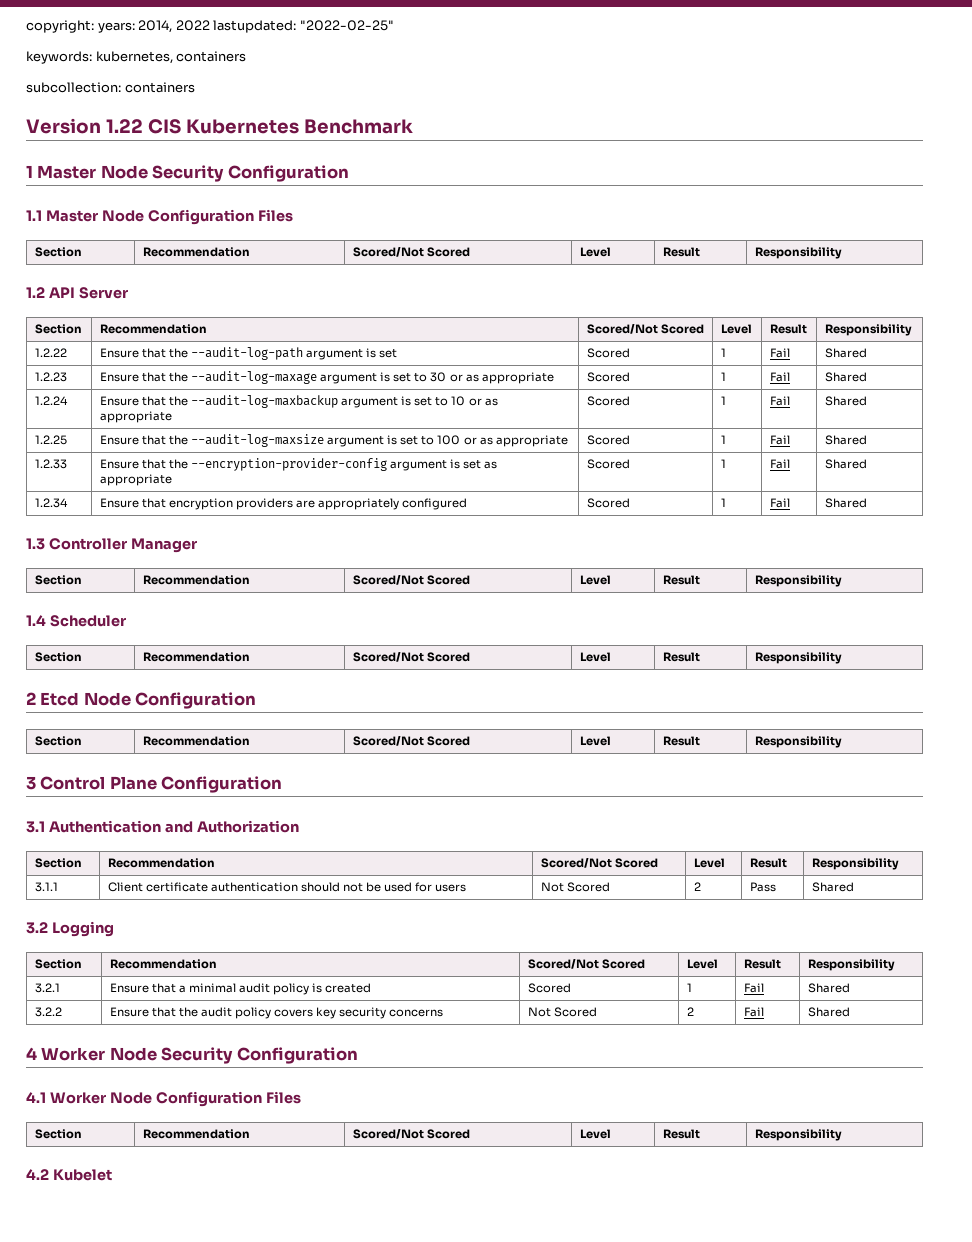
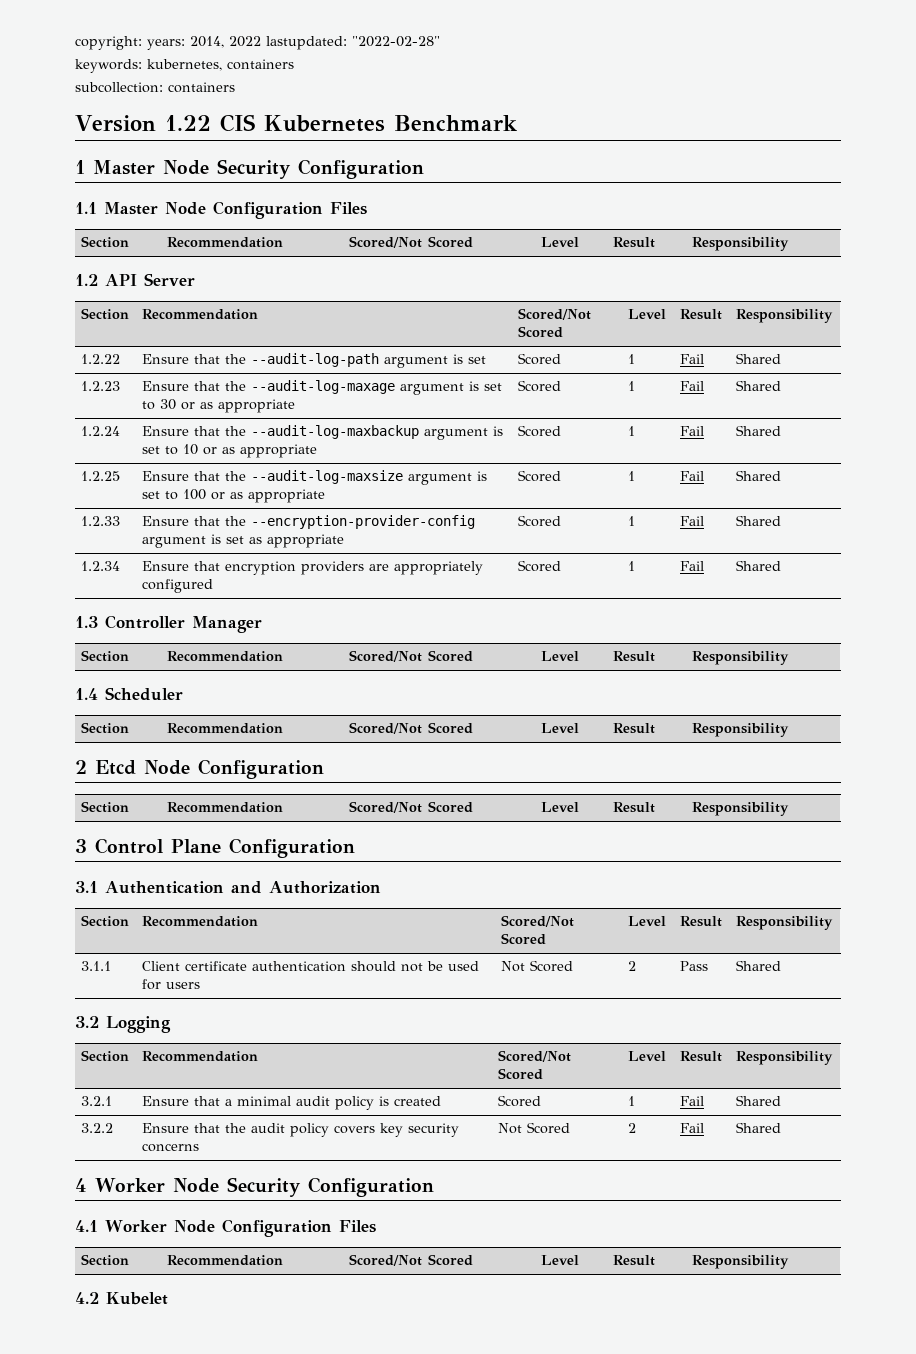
- copyright: years: 2014, 2022 lastupdated: "2022-02-25"
+ copyright: years: 2014, 2022 lastupdated: "2022-02-28"

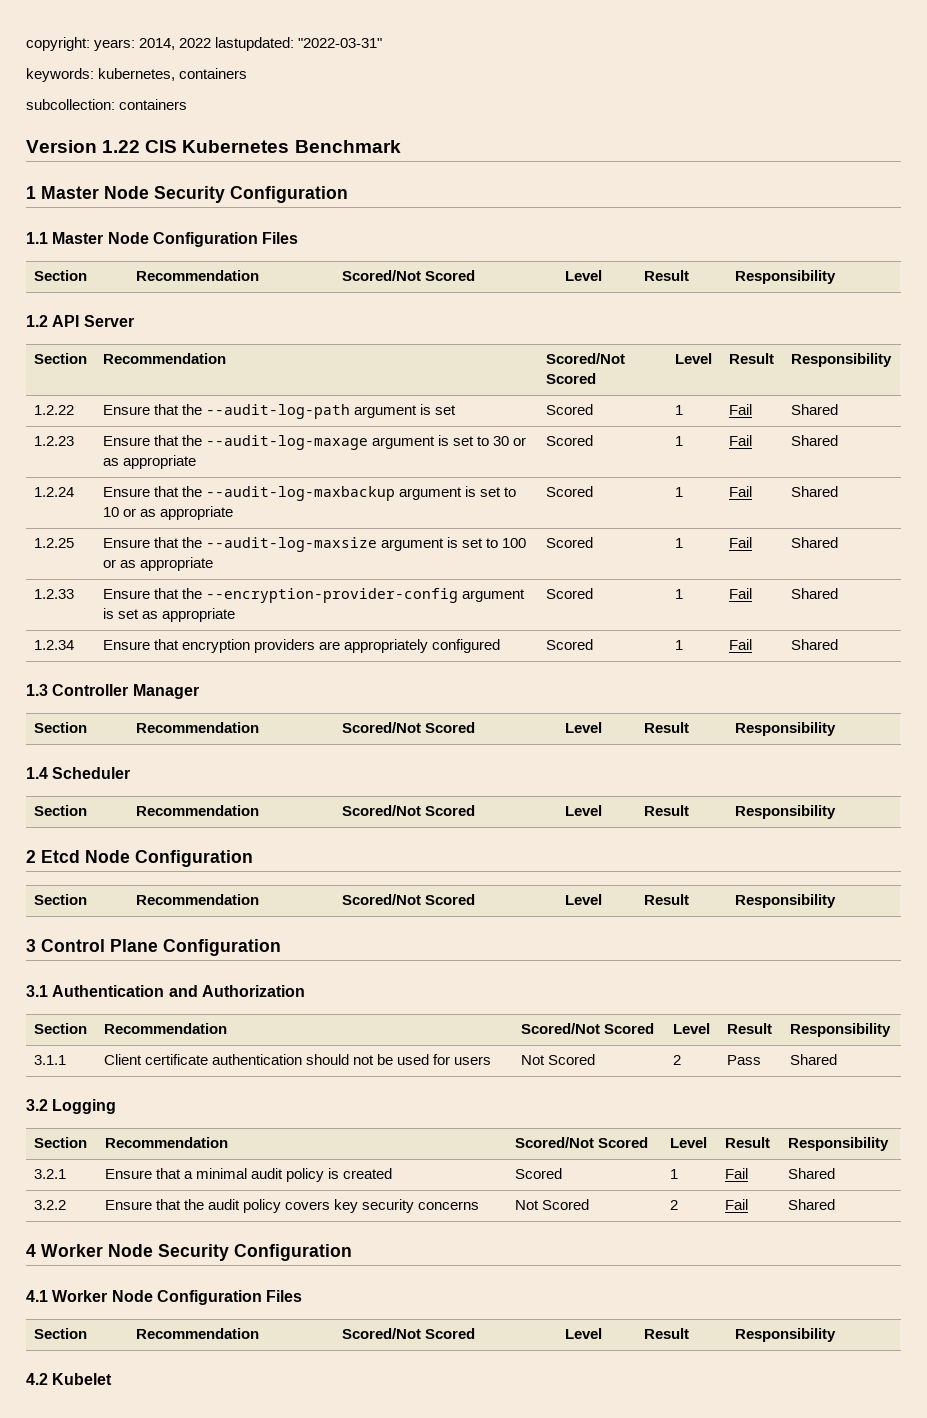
- copyright: years: 2014, 2022 lastupdated: "2022-02-28"
+ copyright: years: 2014, 2022 lastupdated: "2022-03-31"

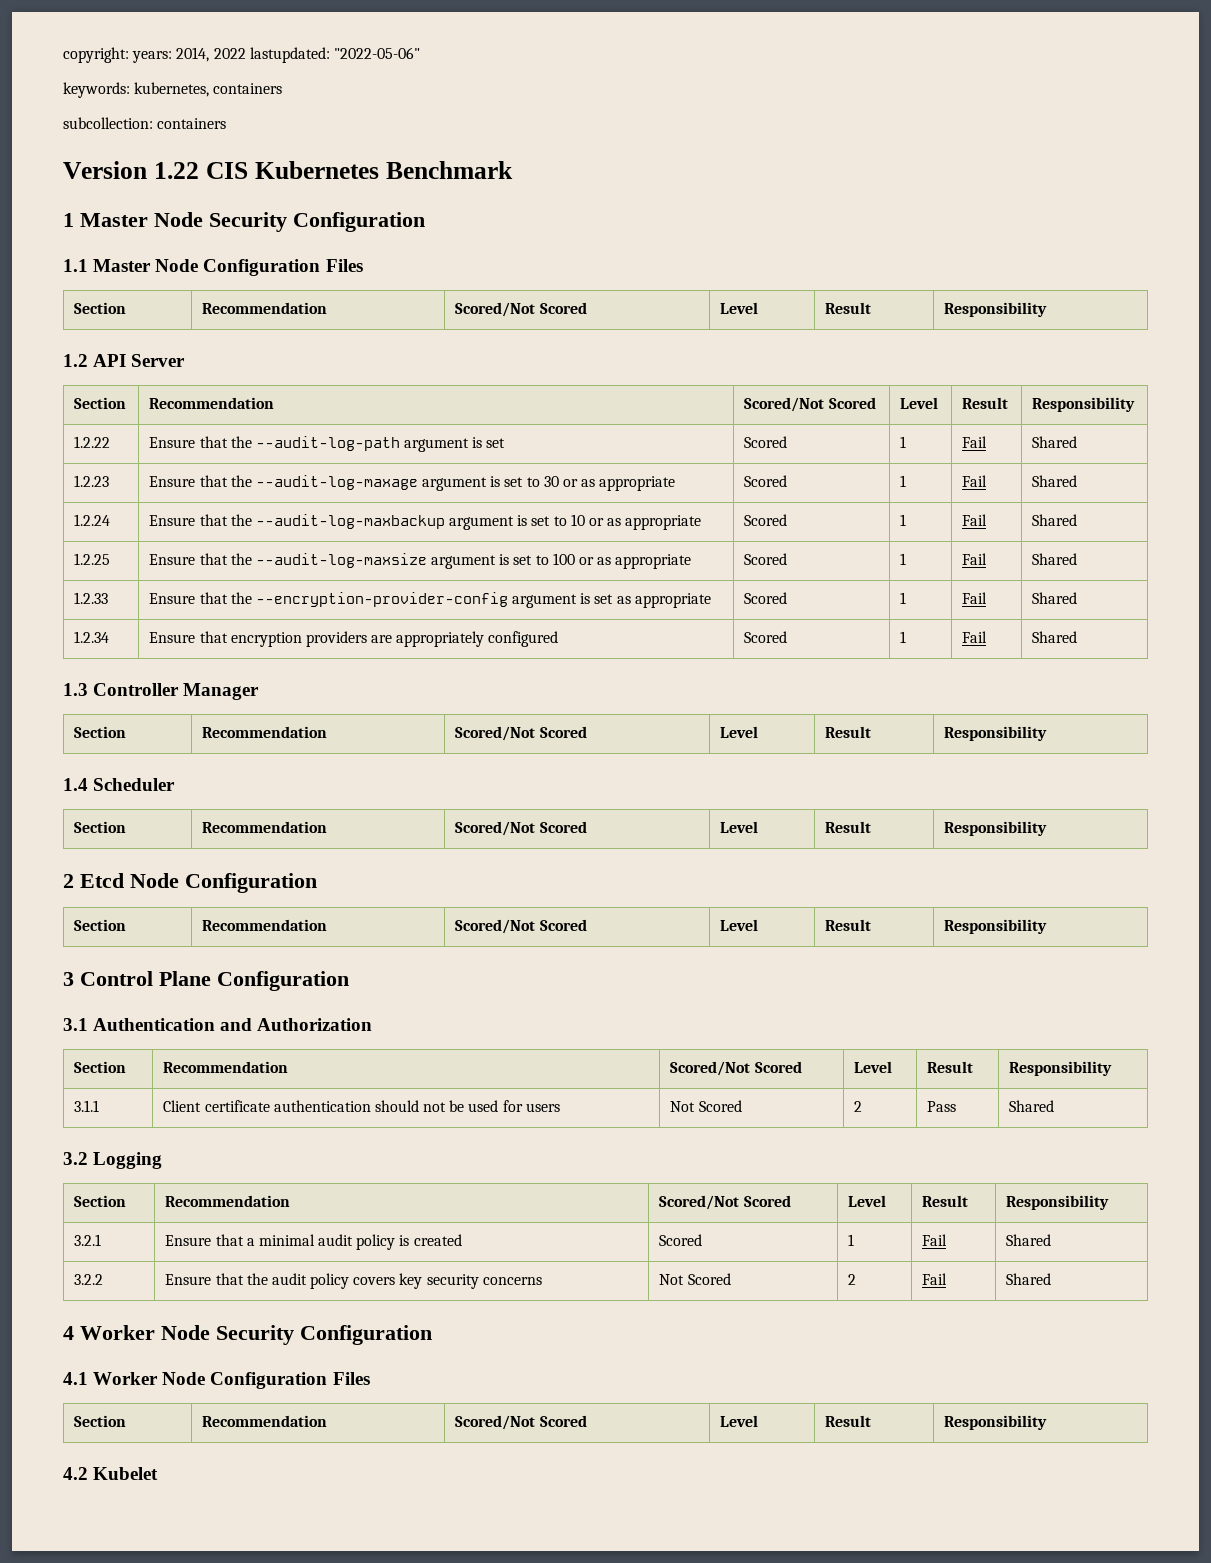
- copyright: years: 2014, 2022 lastupdated: "2022-03-31"
+ copyright: years: 2014, 2022 lastupdated: "2022-05-06"

